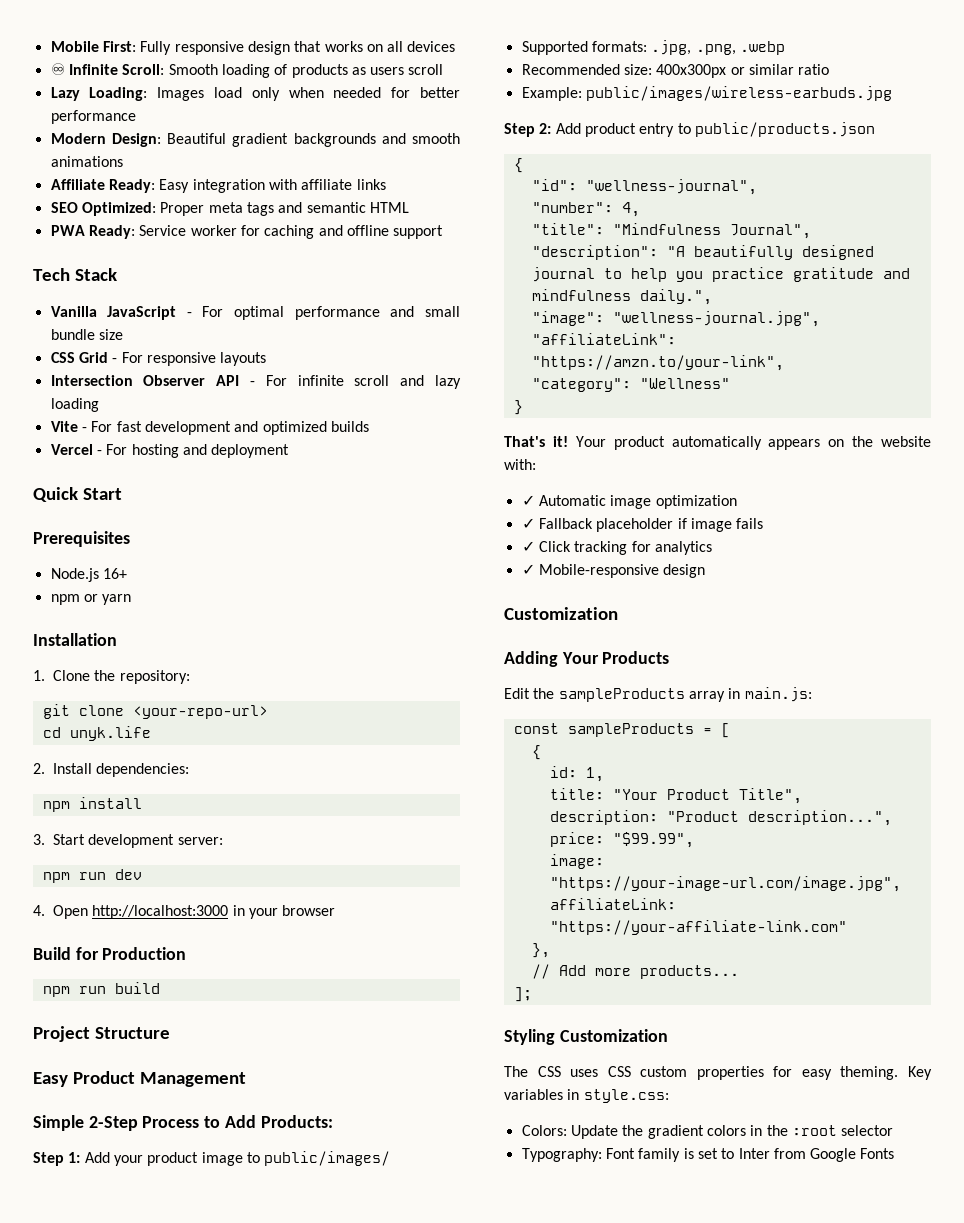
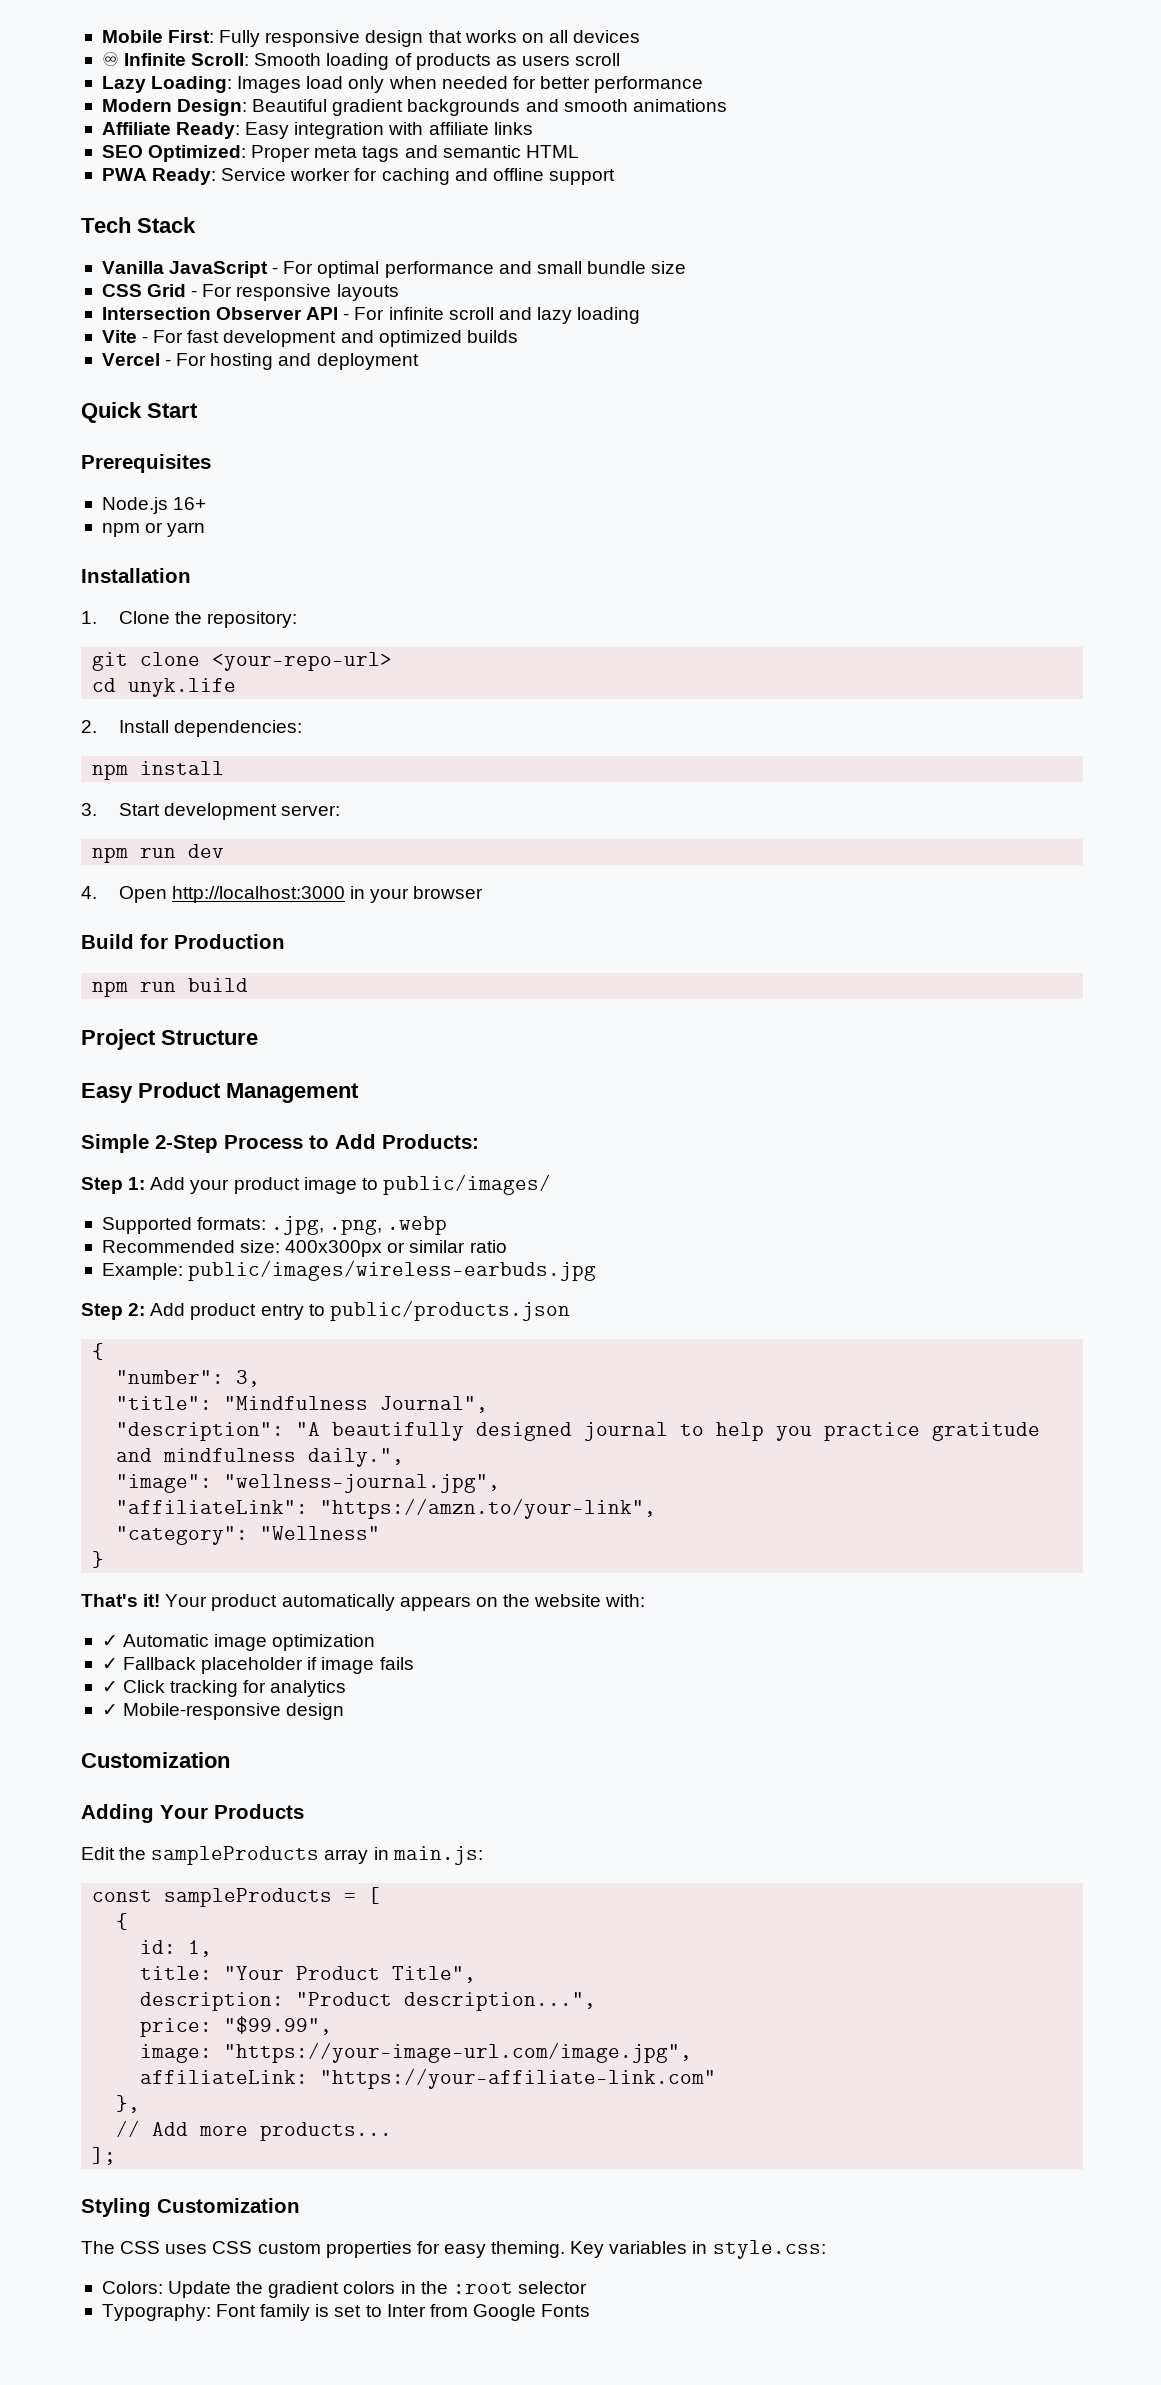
- "id": "wellness-journal",
- "number": 4,
+ "number": 3,

